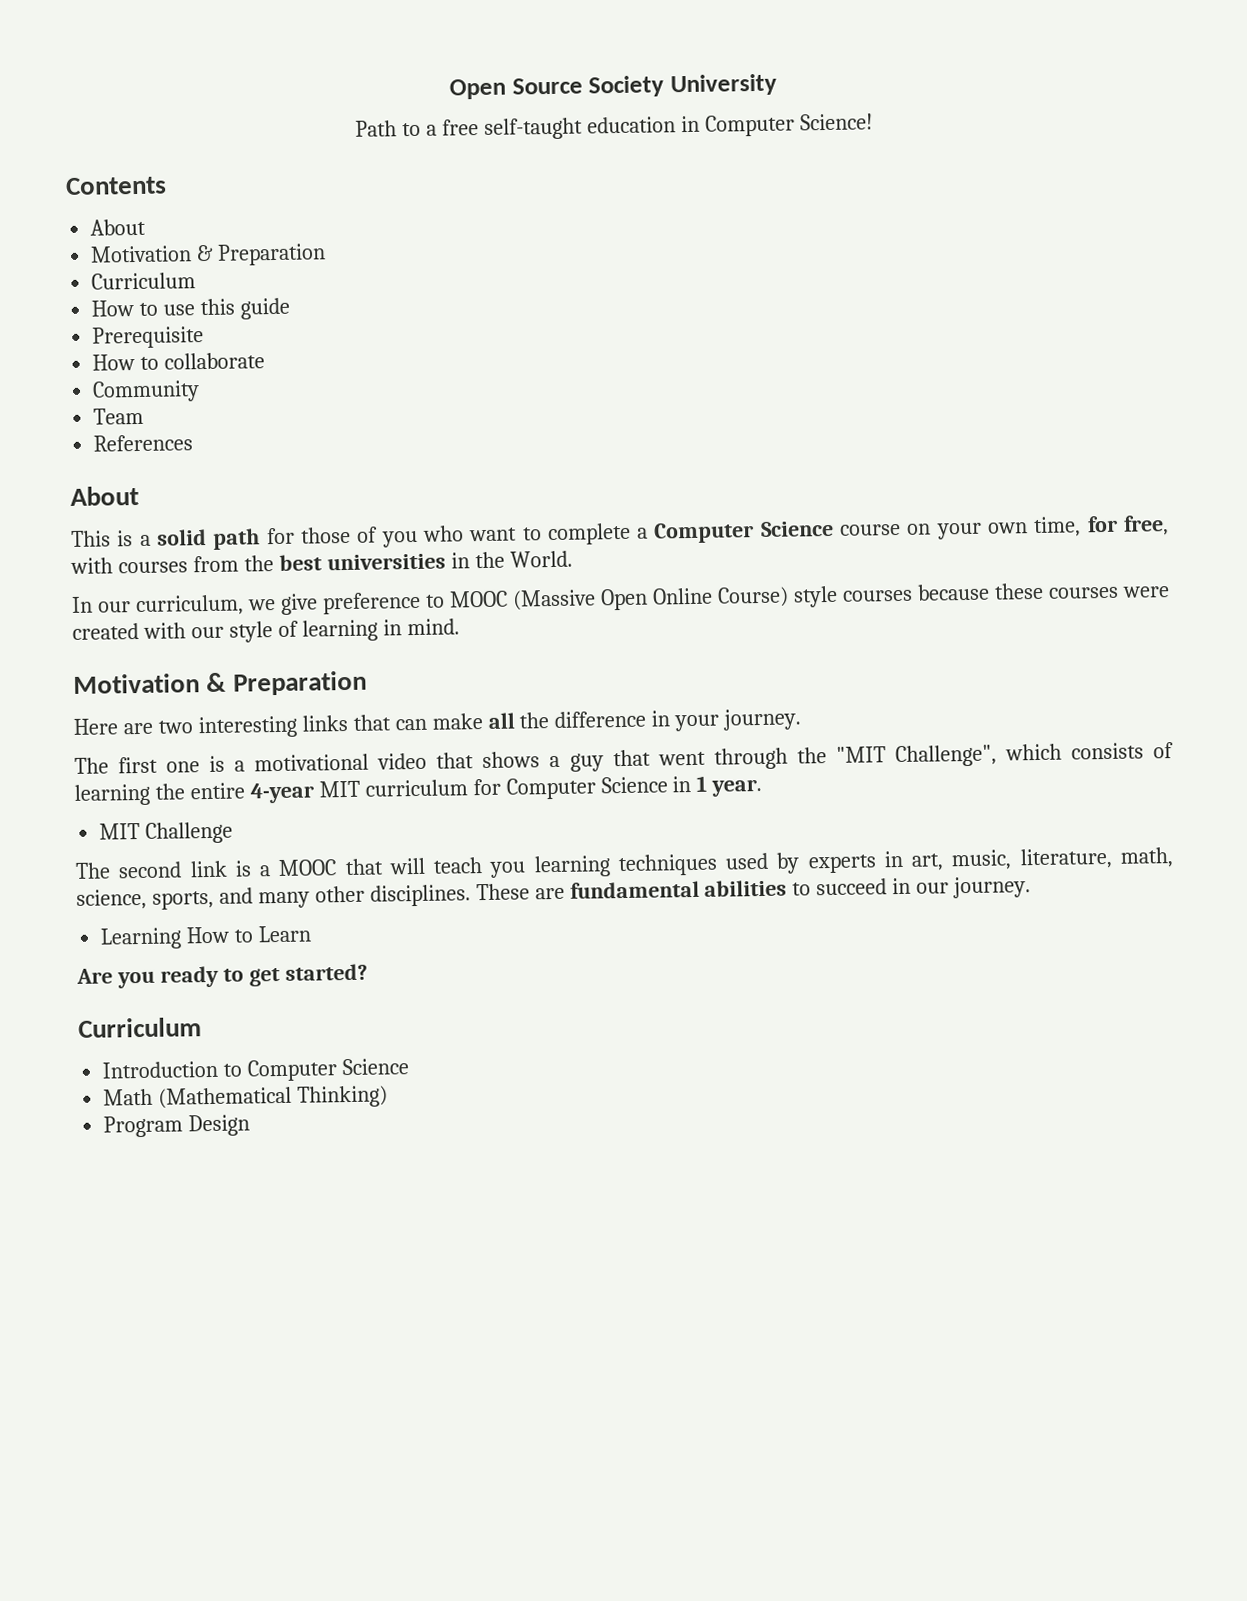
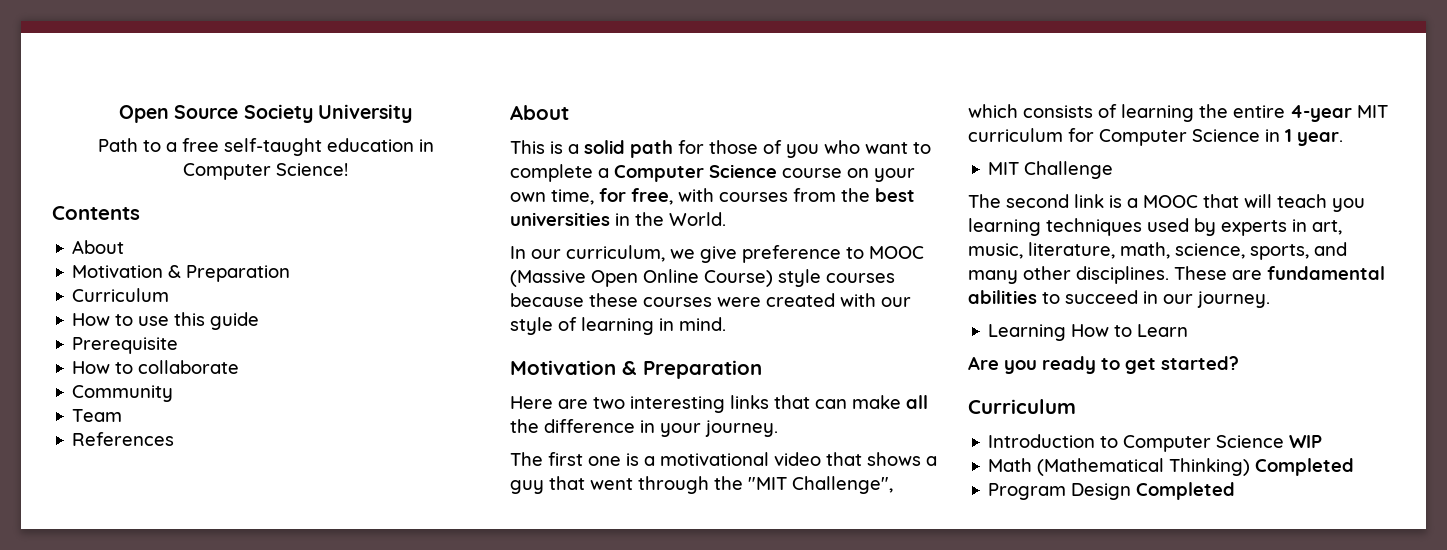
- Introduction to Computer Science
+ Introduction to Computer Science WIP
- Math (Mathematical Thinking)
+ Math (Mathematical Thinking) Completed
- Program Design
+ Program Design Completed

